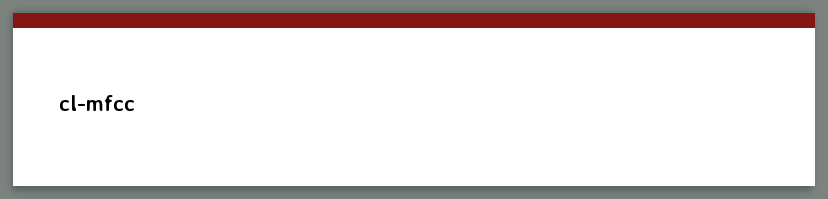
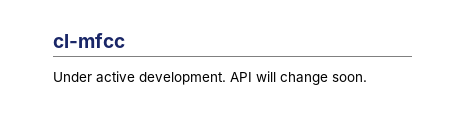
+ Under active development. API will change soon.

